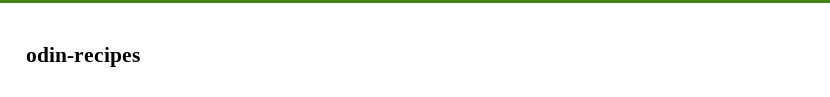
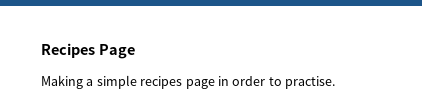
- odin-recipes
+ Recipes Page
+ Making a simple recipes page in order to practise.

